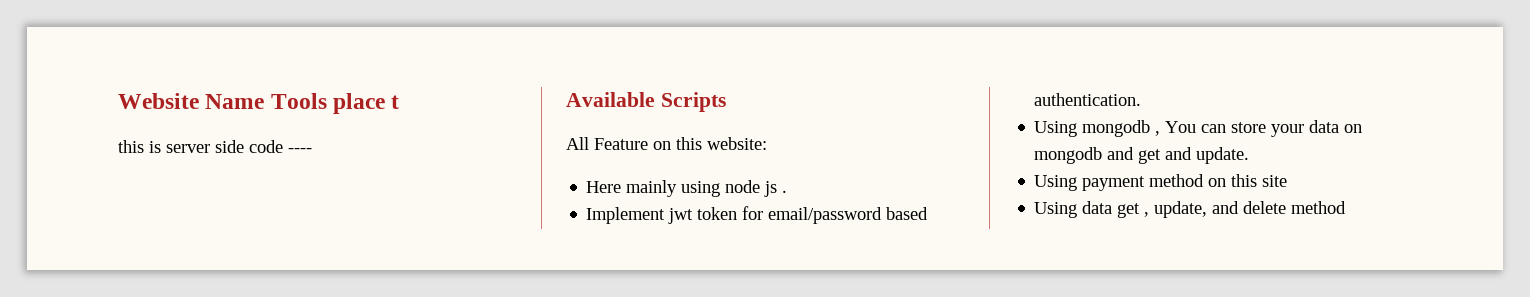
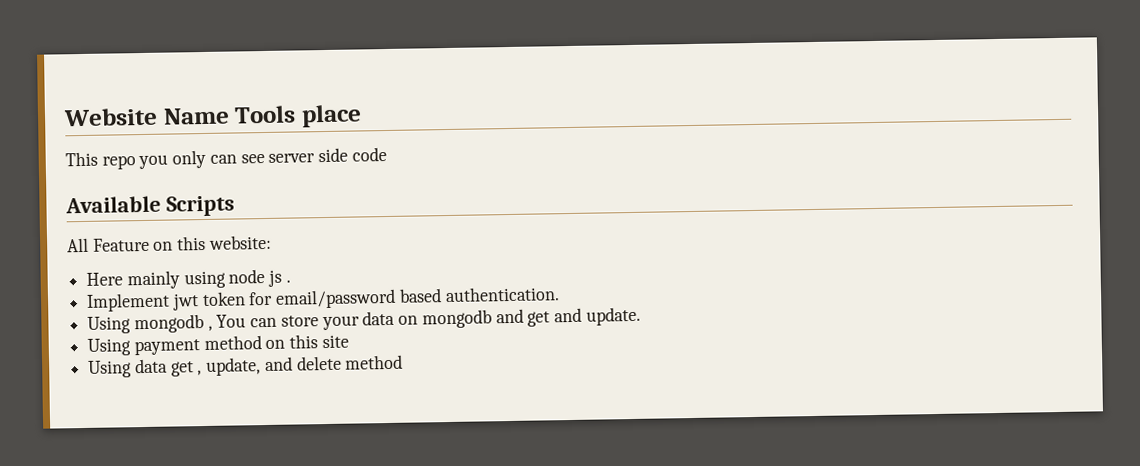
- Website Name Tools place t
- this is server side code ----
+ Website Name Tools place
+ This repo you only can see server side code

